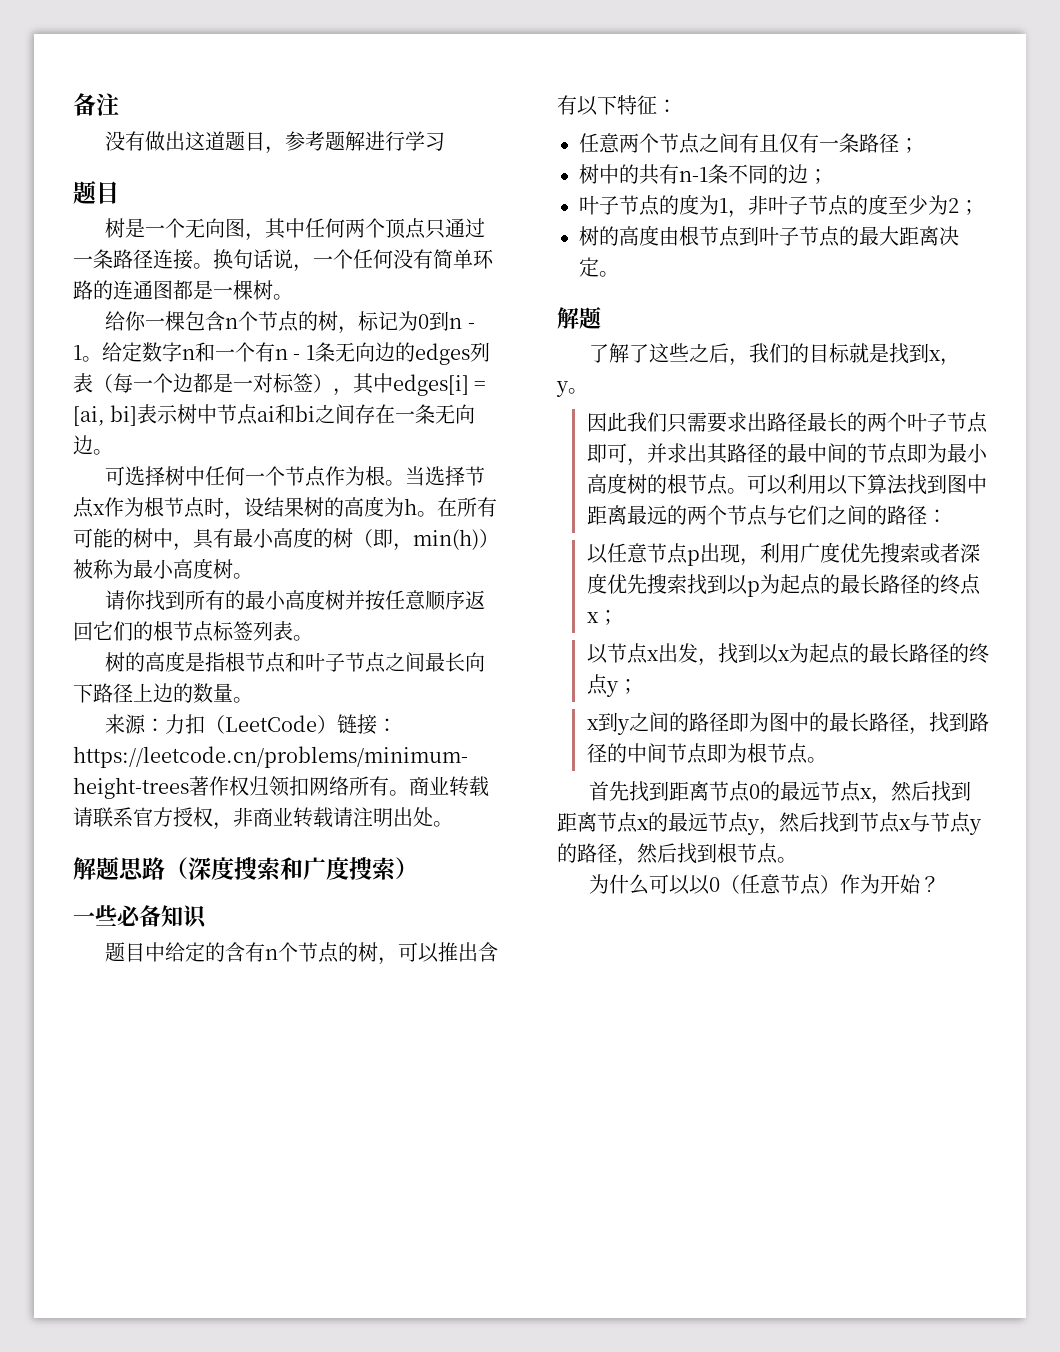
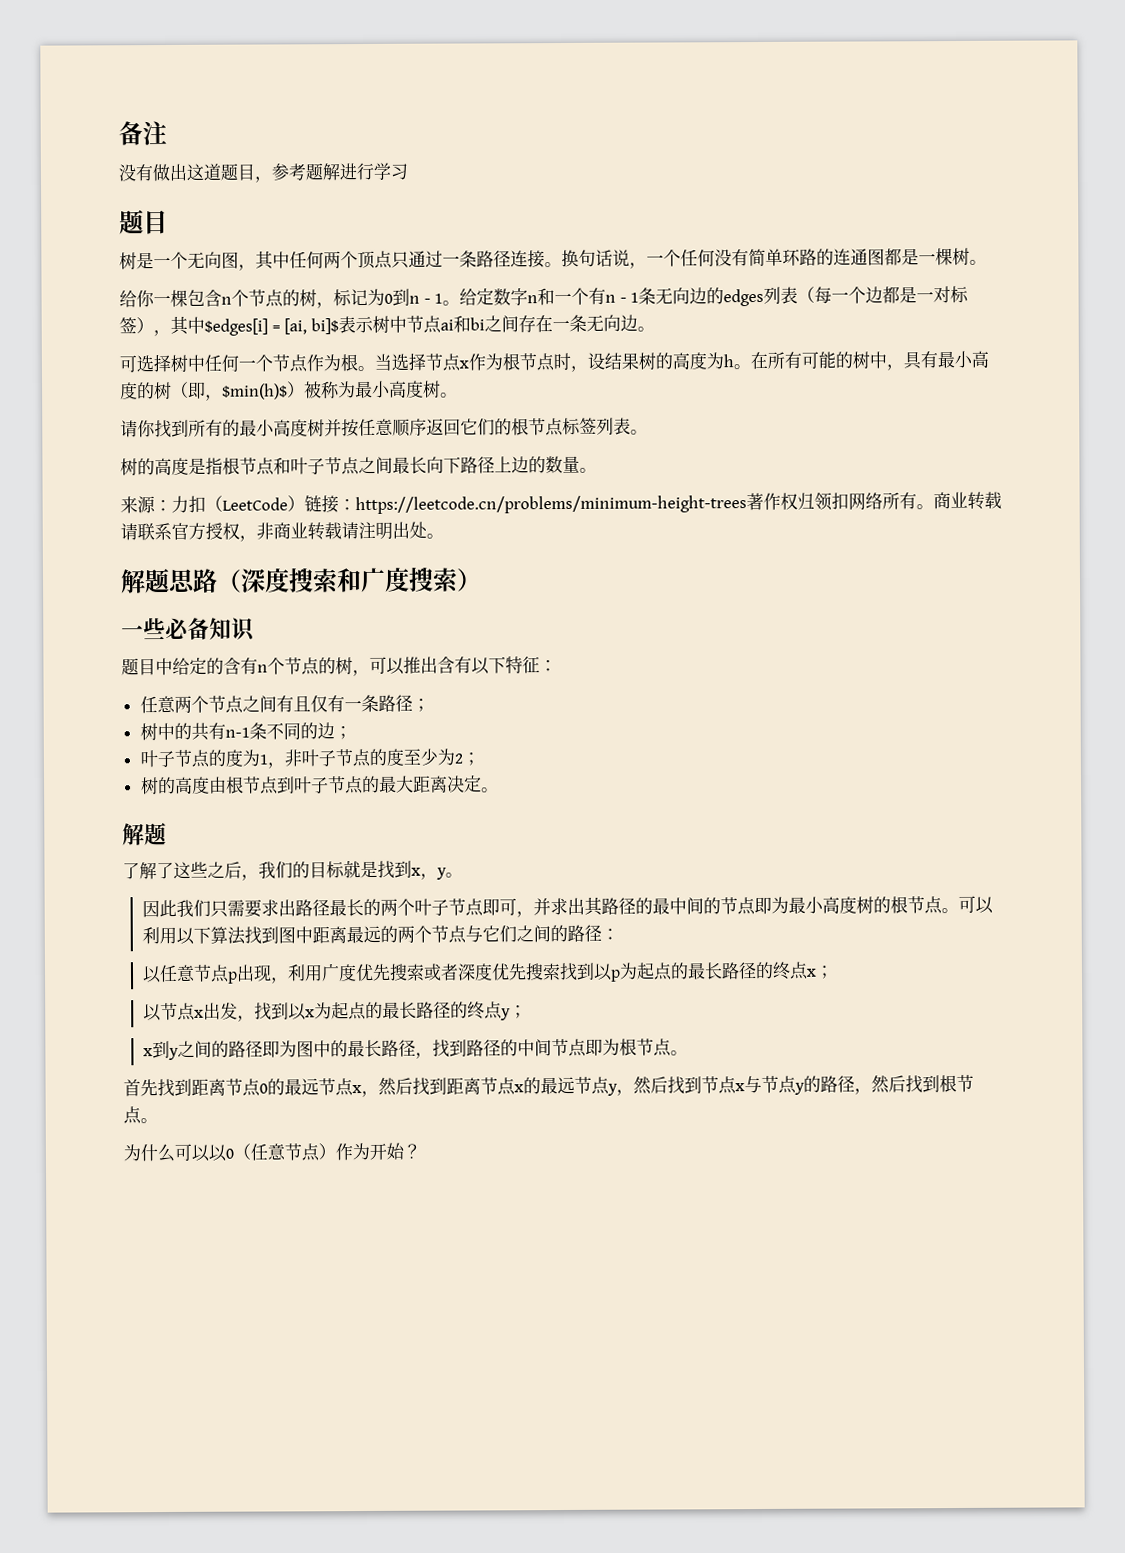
- 给定数字n和一个有n - 1条无向边的edges列表（每一个边都是一对标签），其中edges[i] = [ai, bi]表示树中节点ai和bi之间存在一条无向边。
+ 给定数字n和一个有n - 1条无向边的edges列表（每一个边都是一对标签），其中$edges[i] = [ai, bi]$表示树中节点ai和bi之间存在一条无向边。
- 在所有可能的树中，具有最小高度的树（即，min(h)）被称为最小高度树。
+ 在所有可能的树中，具有最小高度的树（即，$min(h)$）被称为最小高度树。

